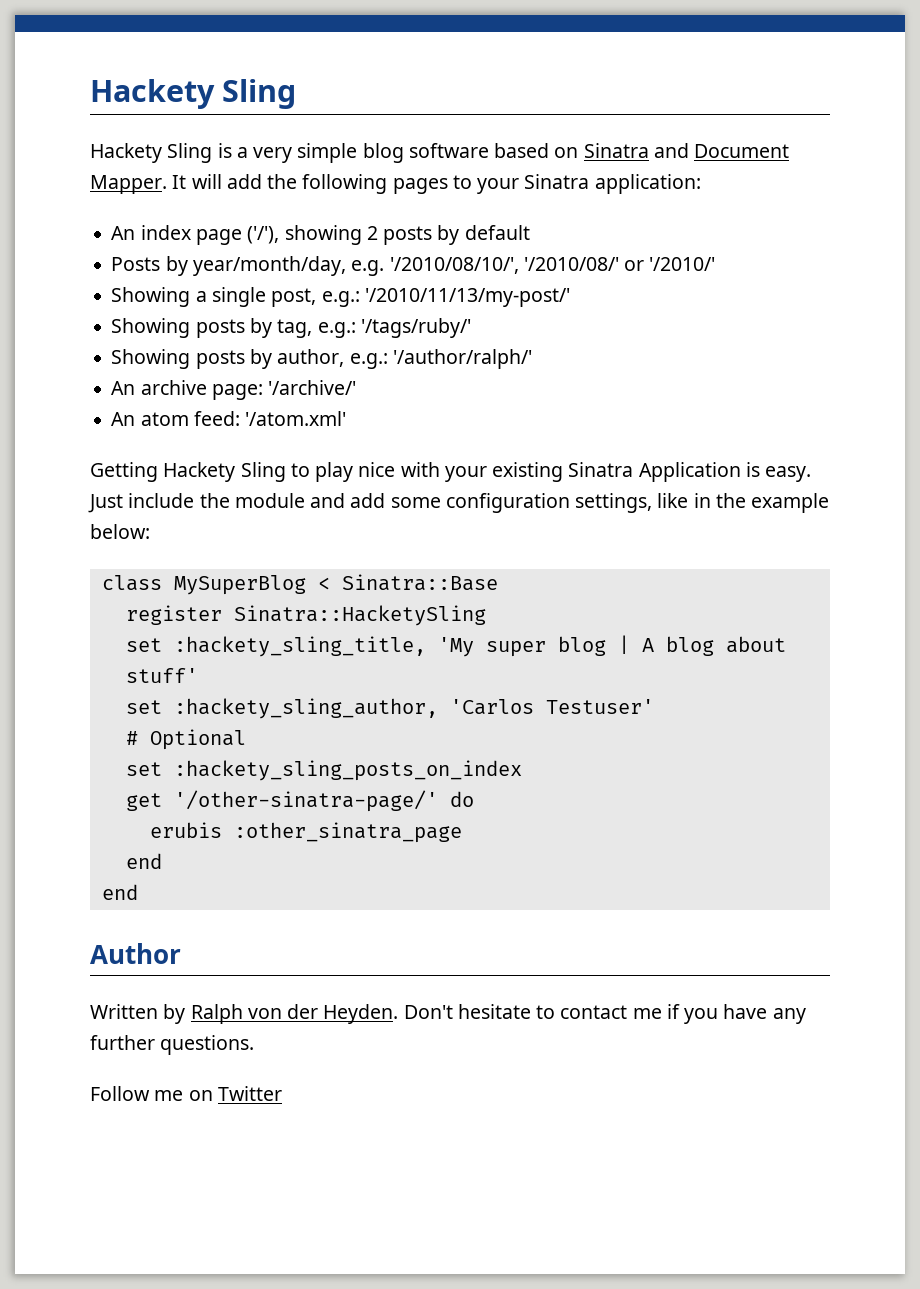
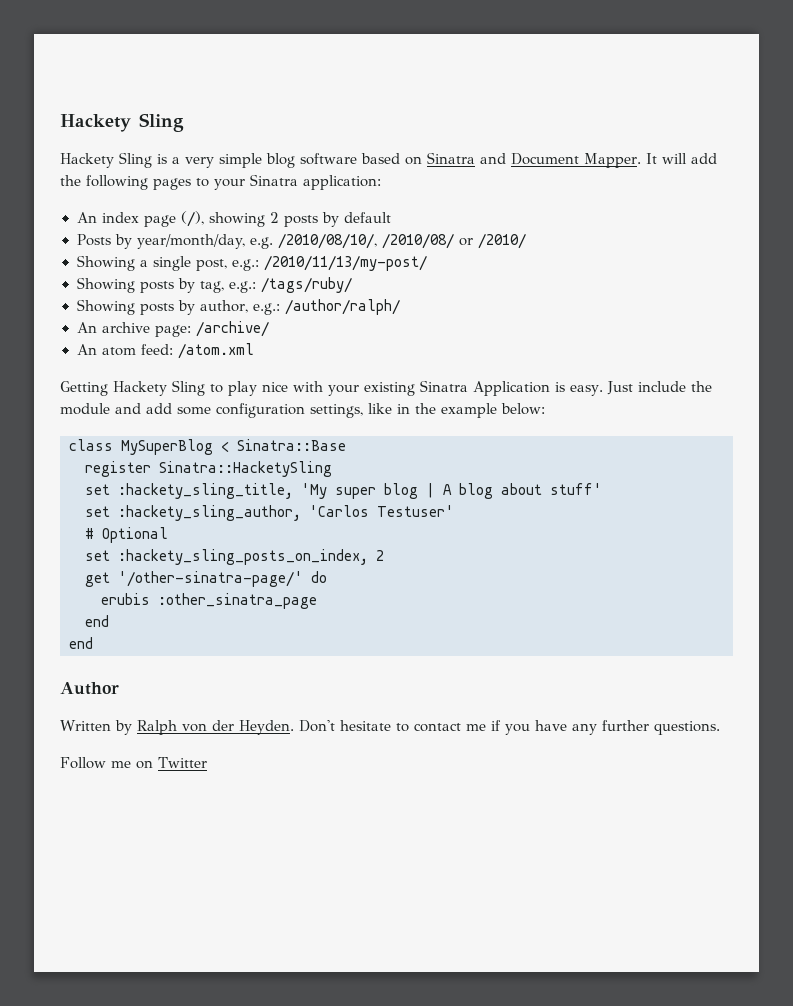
- An index page ('/'), showing 2 posts by default
+ An index page (/), showing 2 posts by default
- Posts by year/month/day, e.g. '/2010/08/10/', '/2010/08/' or '/2010/'
+ Posts by year/month/day, e.g. /2010/08/10/, /2010/08/ or /2010/
- Showing a single post, e.g.: '/2010/11/13/my-post/'
+ Showing a single post, e.g.: /2010/11/13/my-post/
- Showing posts by tag, e.g.: '/tags/ruby/'
+ Showing posts by tag, e.g.: /tags/ruby/
- Showing posts by author, e.g.: '/author/ralph/'
+ Showing posts by author, e.g.: /author/ralph/
- An archive page: '/archive/'
+ An archive page: /archive/
- An atom feed: '/atom.xml'
+ An atom feed: /atom.xml
- set :hackety_sling_posts_on_index
+ set :hackety_sling_posts_on_index, 2

